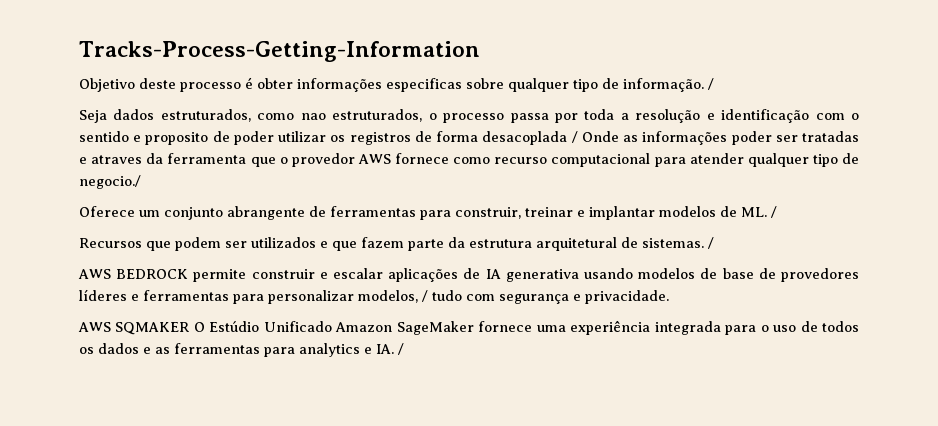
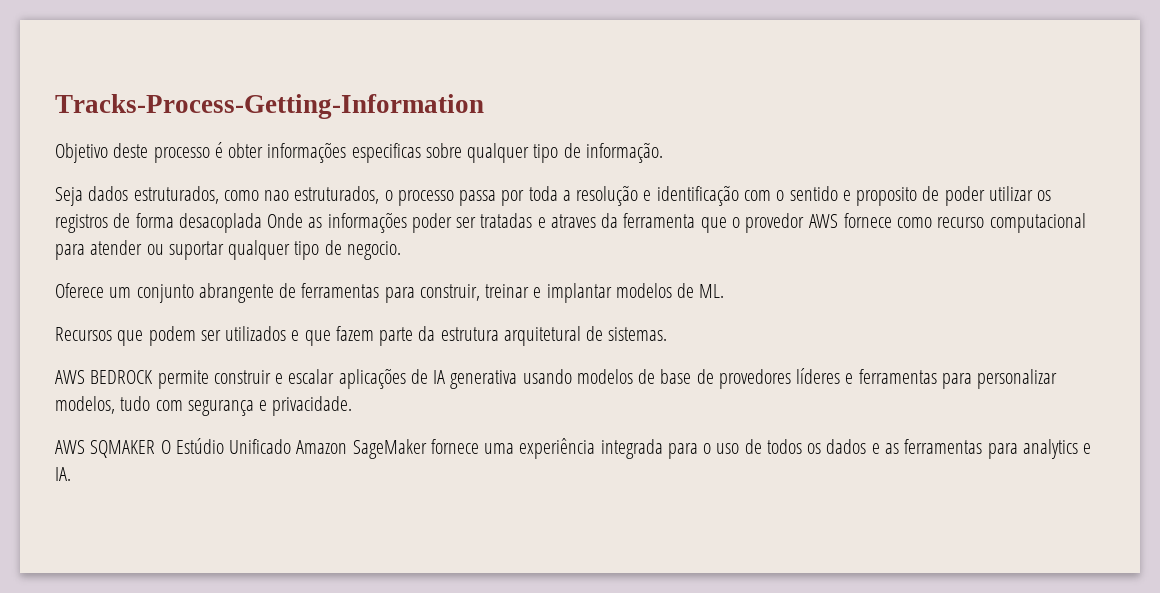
- Objetivo deste processo é obter informações especificas sobre qualquer tipo de informação. /
+ Objetivo deste processo é obter informações especificas sobre qualquer tipo de informação.
- Seja dados estruturados, como nao estruturados, o processo passa por toda a resolução e identificação com o sentido e proposito de poder utilizar os registros de forma desacoplada / Onde as informações poder ser tratadas e atraves da ferramenta que o provedor AWS fornece como recurso computacional para atender qualquer tipo de negocio./
+ Seja dados estruturados, como nao estruturados, o processo passa por toda a resolução e identificação com o sentido e proposito de poder utilizar os registros de forma desacoplada Onde as informações poder ser tratadas e atraves da ferramenta que o provedor AWS fornece como recurso computacional para atender ou suportar qualquer tipo de negocio.
- Oferece um conjunto abrangente de ferramentas para construir, treinar e implantar modelos de ML. /
+ Oferece um conjunto abrangente de ferramentas para construir, treinar e implantar modelos de ML.
- Recursos que podem ser utilizados e que fazem parte da estrutura arquitetural de sistemas. /
+ Recursos que podem ser utilizados e que fazem parte da estrutura arquitetural de sistemas.
- AWS BEDROCK permite construir e escalar aplicações de IA generativa usando modelos de base de provedores líderes e ferramentas para personalizar modelos, / tudo com segurança e privacidade.
+ AWS BEDROCK permite construir e escalar aplicações de IA generativa usando modelos de base de provedores líderes e ferramentas para personalizar modelos, tudo com segurança e privacidade.
- AWS SQMAKER O Estúdio Unificado Amazon SageMaker fornece uma experiência integrada para o uso de todos os dados e as ferramentas para analytics e IA. /
+ AWS SQMAKER O Estúdio Unificado Amazon SageMaker fornece uma experiência integrada para o uso de todos os dados e as ferramentas para analytics e IA.

